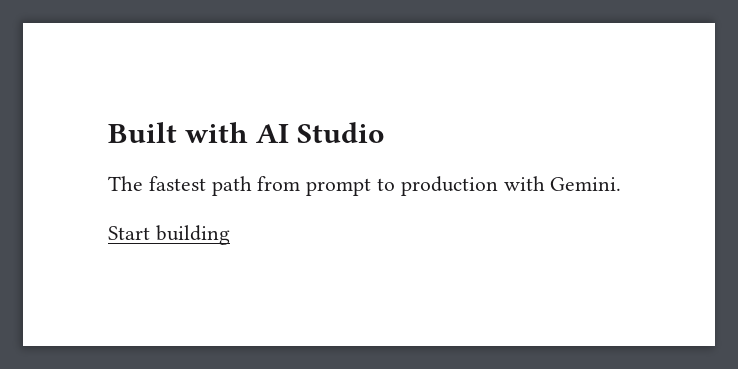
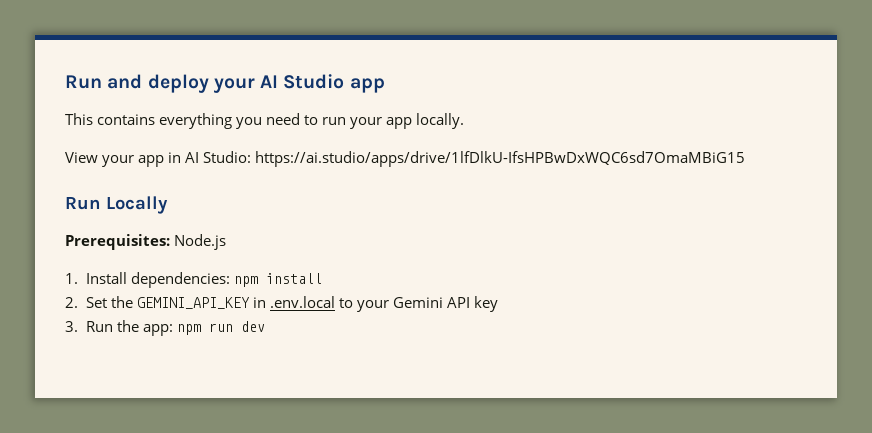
- Built with AI Studio
- The fastest path from prompt to production with Gemini.
- Start building
+ Run and deploy your AI Studio app
+ This contains everything you need to run your app locally.
+ View your app in AI Studio: https://ai.studio/apps/drive/1lfDlkU-IfsHPBwDxWQC6sd7OmaMBiG15
+ Run Locally
+ Prerequisites: Node.js
+ 1. Install dependencies: npm install
+ 2. Set the GEMINI_API_KEY in .env.local to your Gemini API key
+ 3. Run the app: npm run dev

